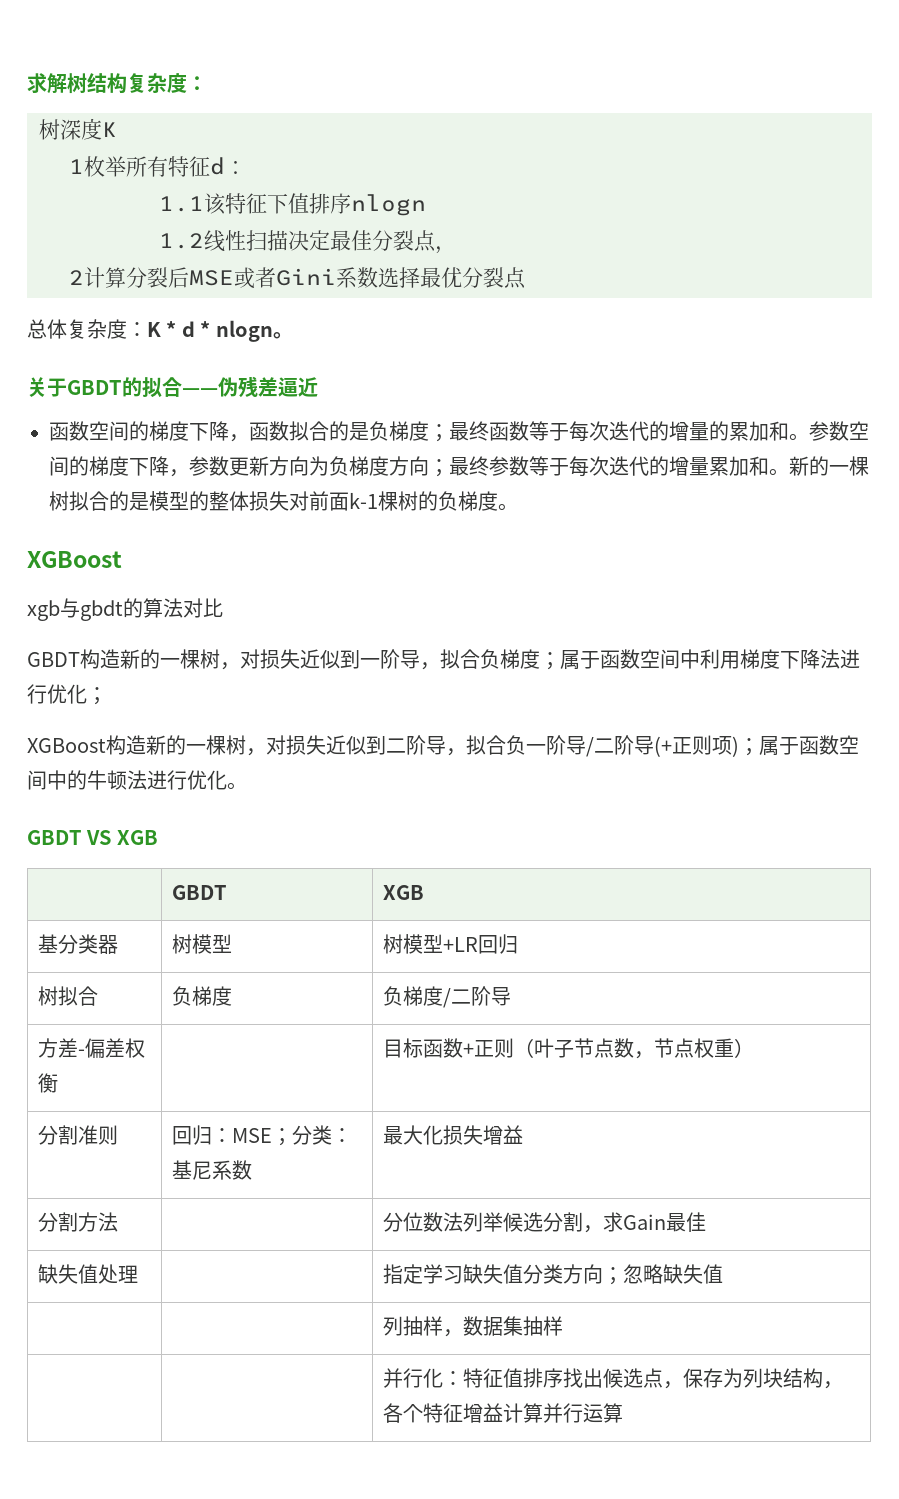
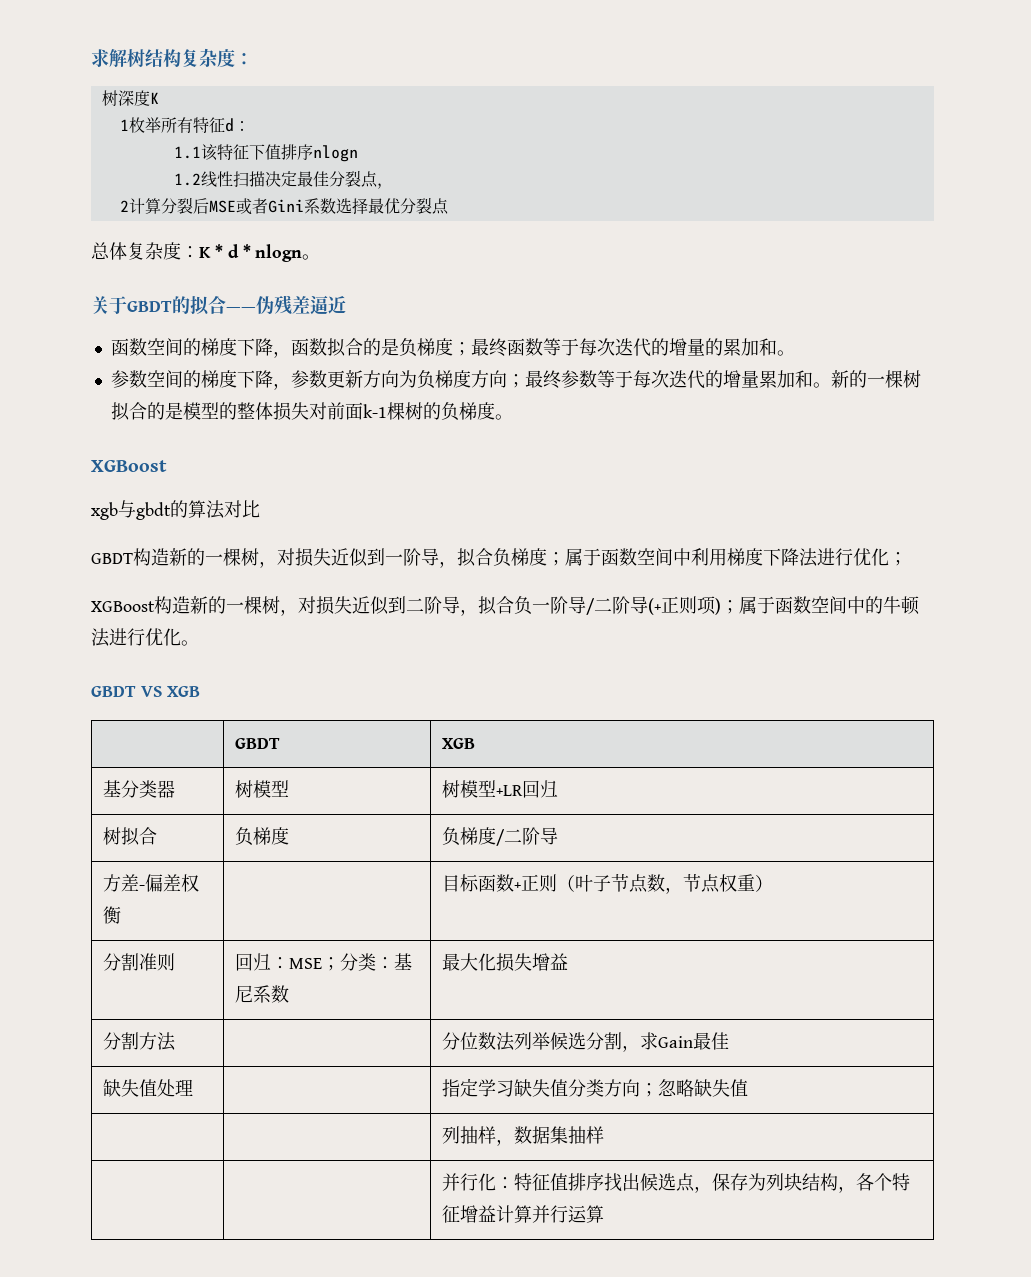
- 函数空间的梯度下降，函数拟合的是负梯度；最终函数等于每次迭代的增量的累加和。参数空间的梯度下降，参数更新方向为负梯度方向；最终参数等于每次迭代的增量累加和。
+ 函数空间的梯度下降，函数拟合的是负梯度；最终函数等于每次迭代的增量的累加和。
+ 参数空间的梯度下降，参数更新方向为负梯度方向；最终参数等于每次迭代的增量累加和。

